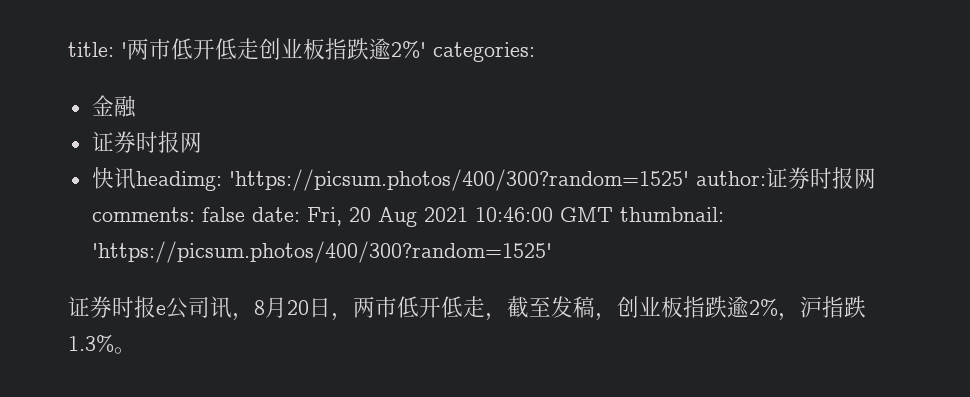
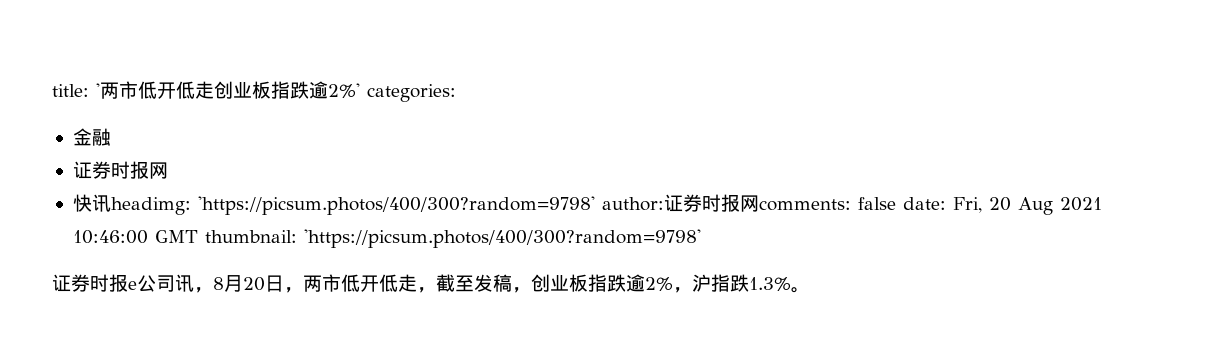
- 快讯headimg: 'https://picsum.photos/400/300?random=1525' author:证券时报网comments: false date: Fri, 20 Aug 2021 10:46:00 GMT thumbnail: 'https://picsum.photos/400/300?random=1525'
+ 快讯headimg: 'https://picsum.photos/400/300?random=9798' author:证券时报网comments: false date: Fri, 20 Aug 2021 10:46:00 GMT thumbnail: 'https://picsum.photos/400/300?random=9798'

